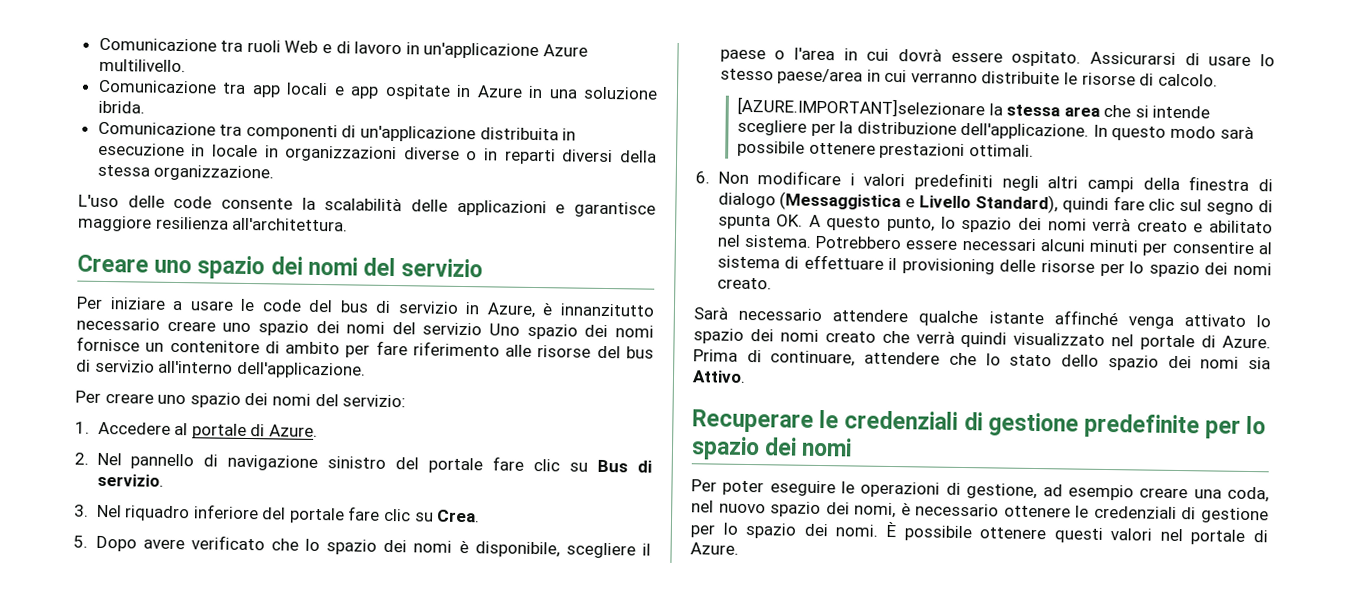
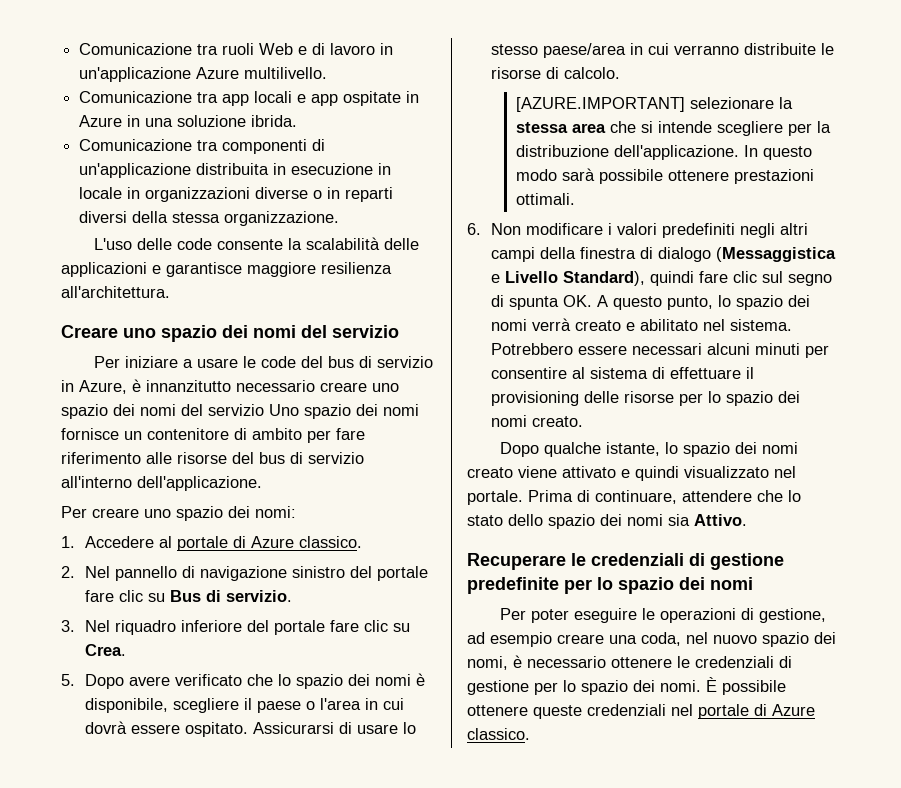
- Per creare uno spazio dei nomi del servizio:
+ Per creare uno spazio dei nomi:
- 1. Accedere al portale di Azure.
+ 1. Accedere al portale di Azure classico.
- [AZURE.IMPORTANT]selezionare la stessa area che si intende scegliere per la distribuzione dell'applicazione.
+ [AZURE.IMPORTANT] selezionare la stessa area che si intende scegliere per la distribuzione dell'applicazione.
- Sarà necessario attendere qualche istante affinché venga attivato lo spazio dei nomi creato che verrà quindi visualizzato nel portale di Azure.
+ Dopo qualche istante, lo spazio dei nomi creato viene attivato e quindi visualizzato nel portale.
- È possibile ottenere questi valori nel portale di Azure.
+ È possibile ottenere queste credenziali nel portale di Azure classico.

